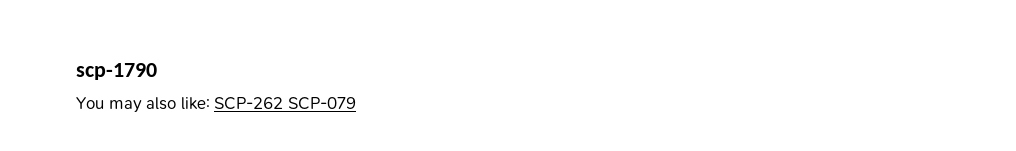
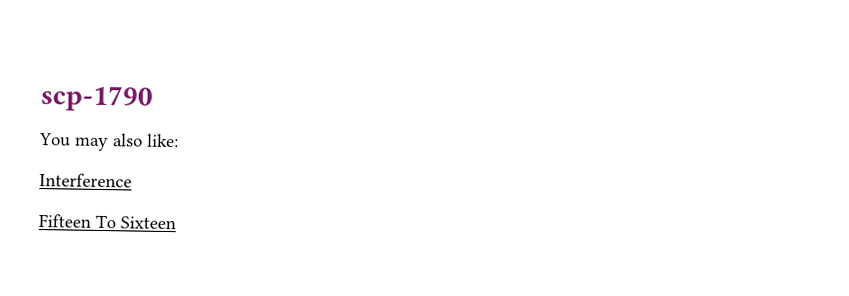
- You may also like: SCP-262 SCP-079
+ You may also like:
+ Interference
+ Fifteen To Sixteen

